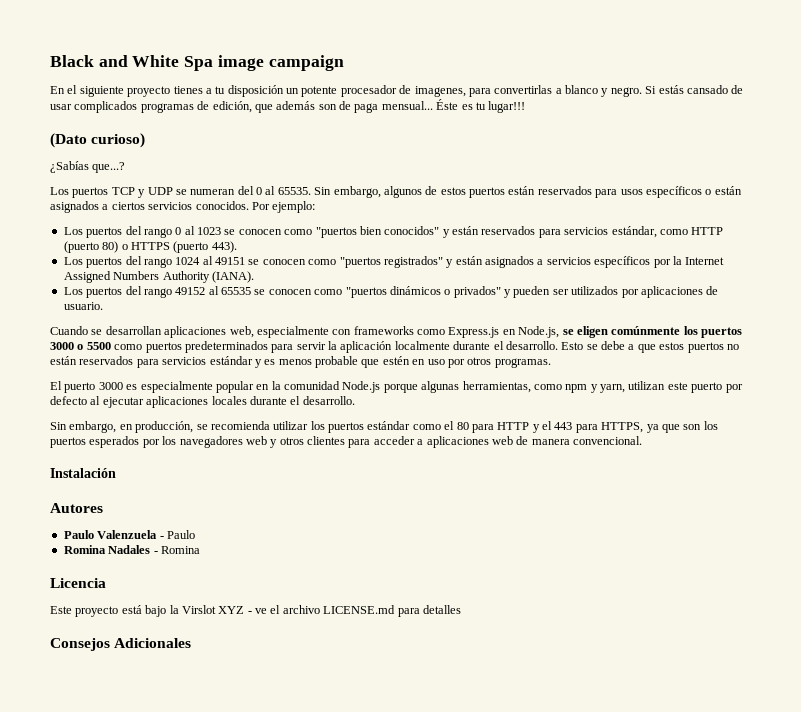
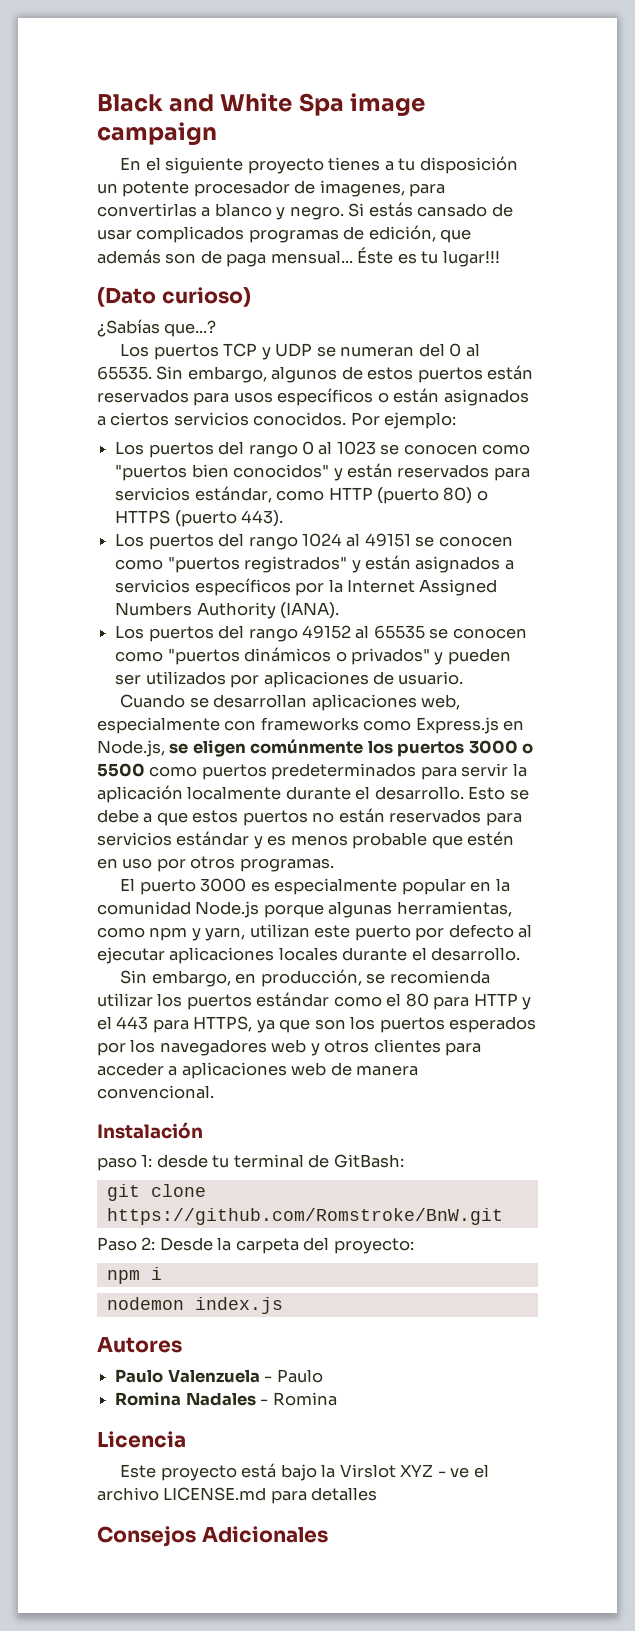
+ paso 1: desde tu terminal de GitBash:
+ git clone https://github.com/Romstroke/BnW.git
+ Paso 2: Desde la carpeta del proyecto:
+ npm i
+ nodemon index.js

